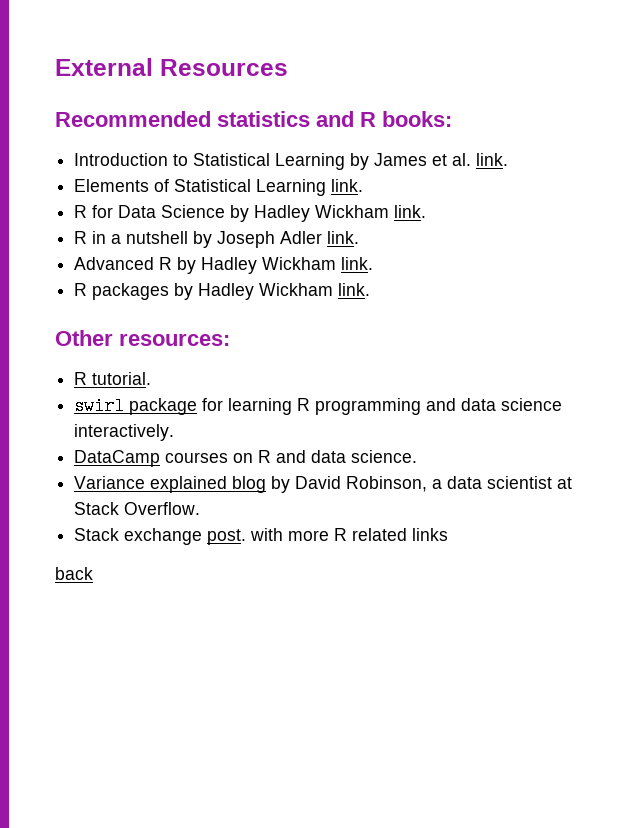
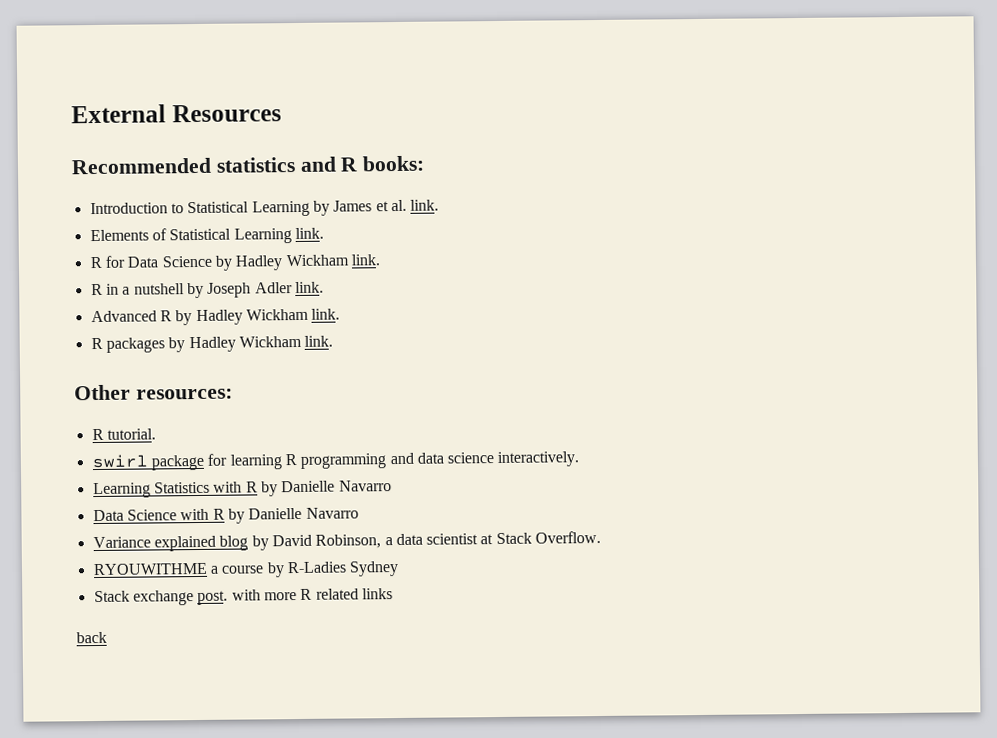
- DataCamp courses on R and data science.
+ Learning Statistics with R by Danielle Navarro
+ Data Science with R by Danielle Navarro
+ RYOUWITHME a course by R-Ladies Sydney

